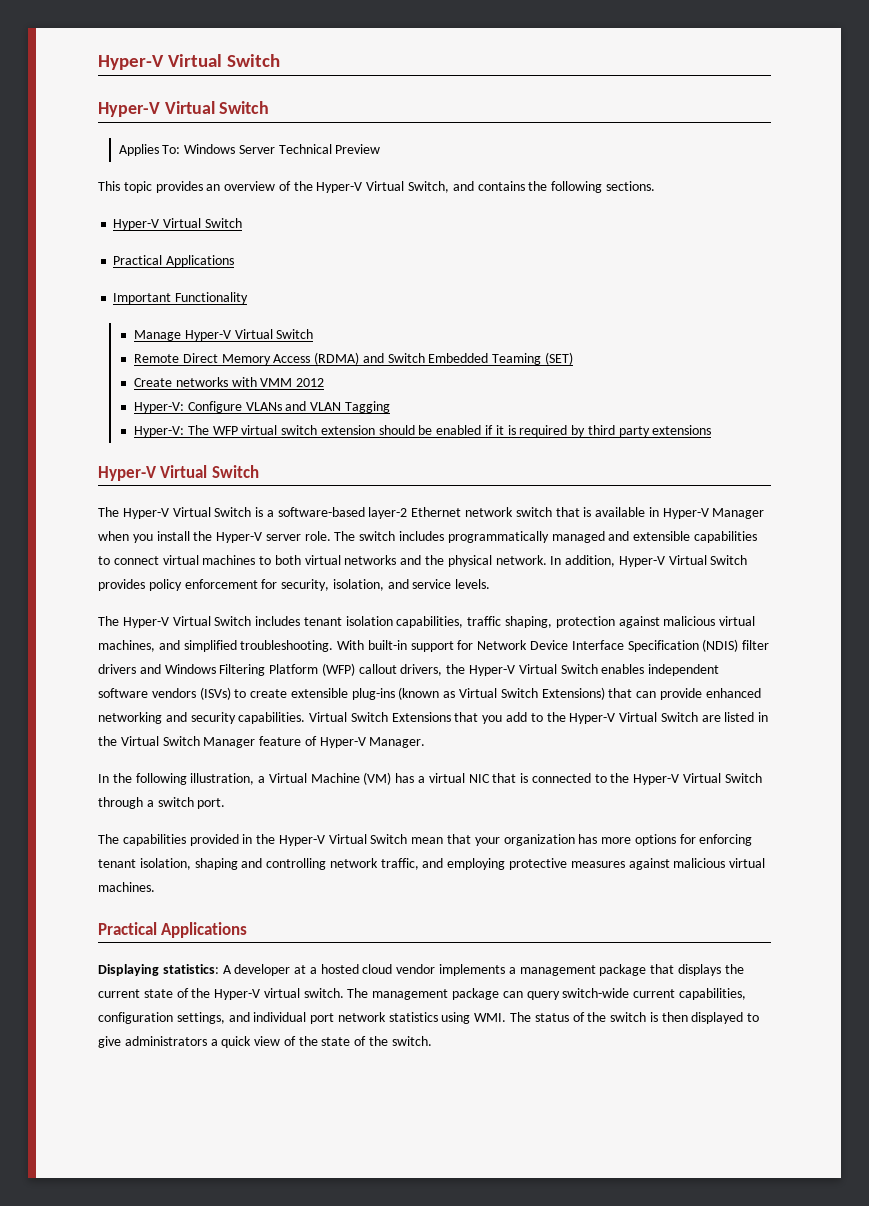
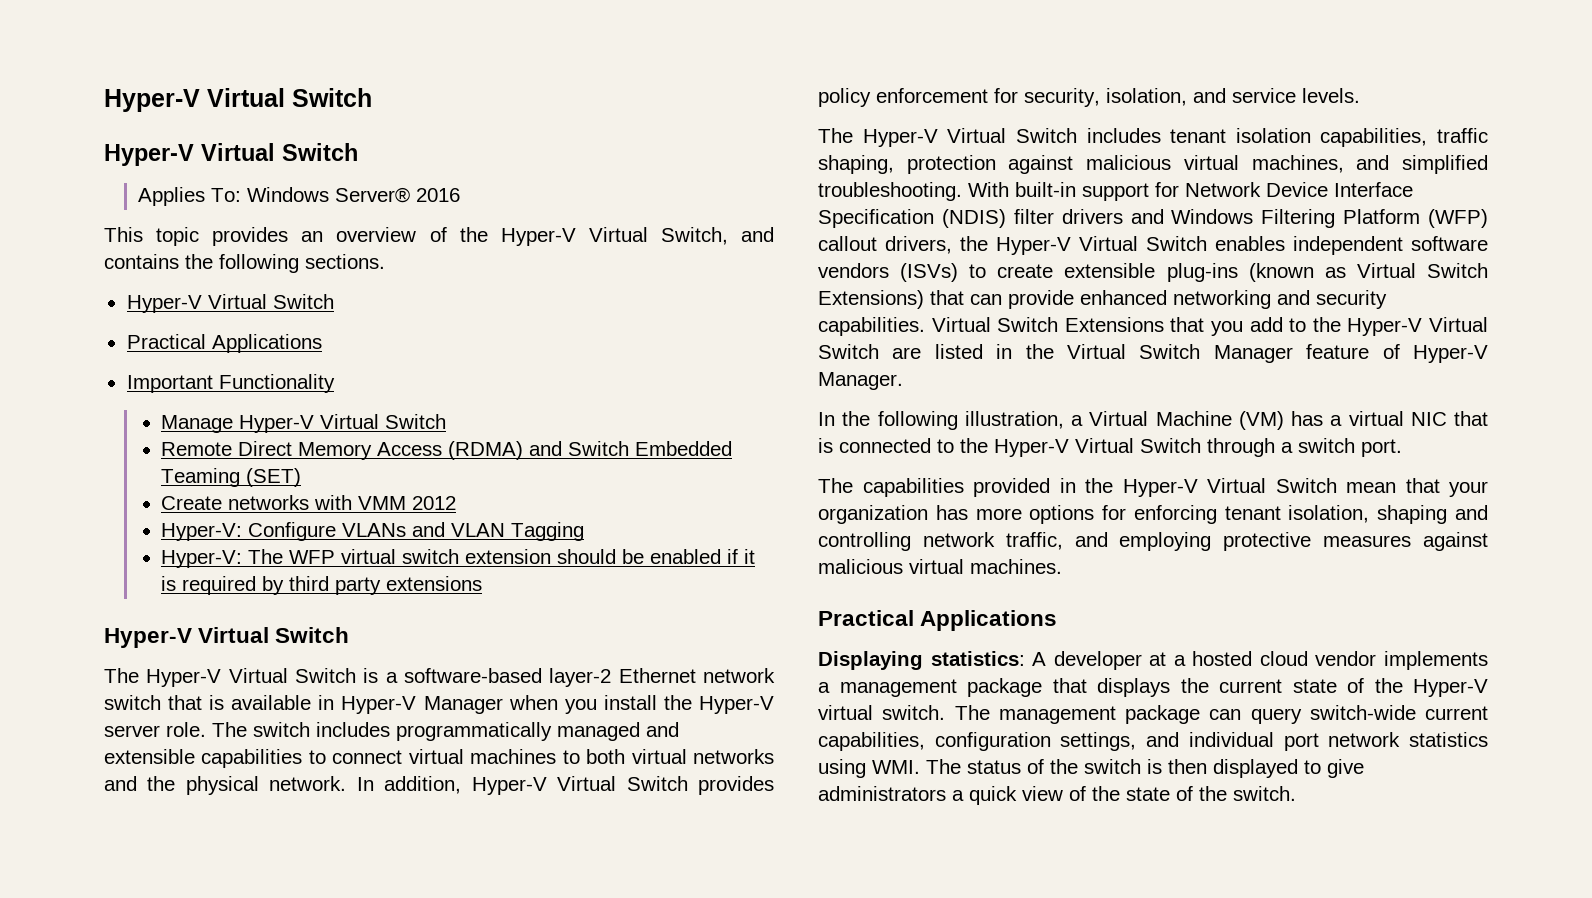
- Applies To: Windows Server Technical Preview
+ Applies To: Windows Server® 2016

